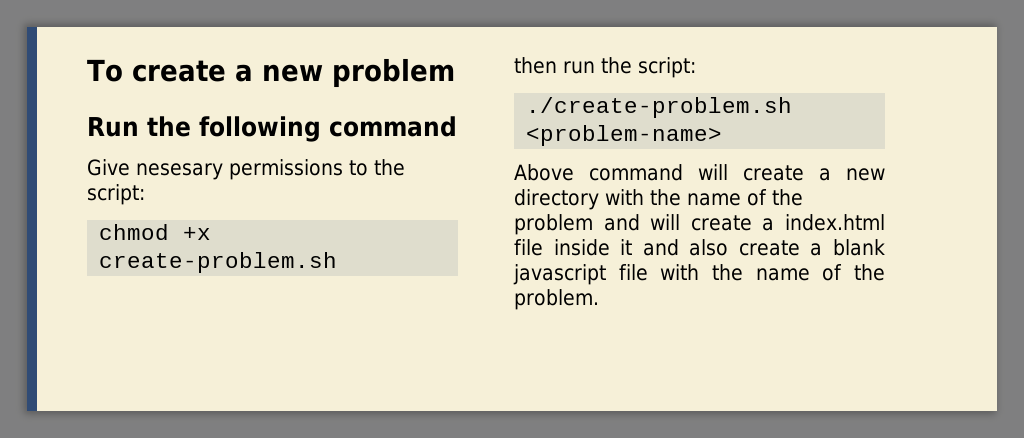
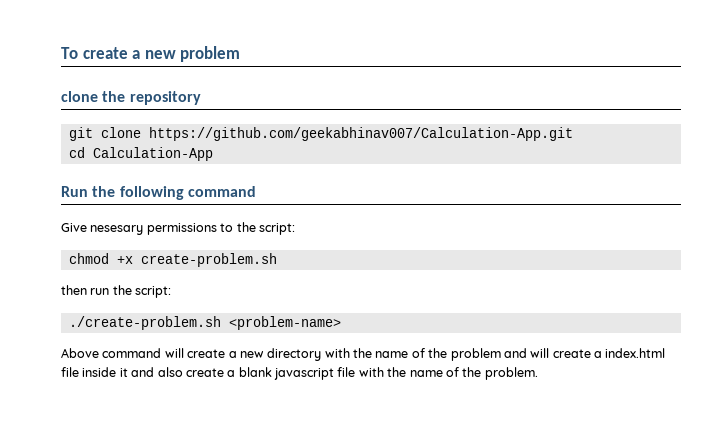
+ clone the repository
+ git clone https://github.com/geekabhinav007/Calculation-App.git
+ cd Calculation-App

